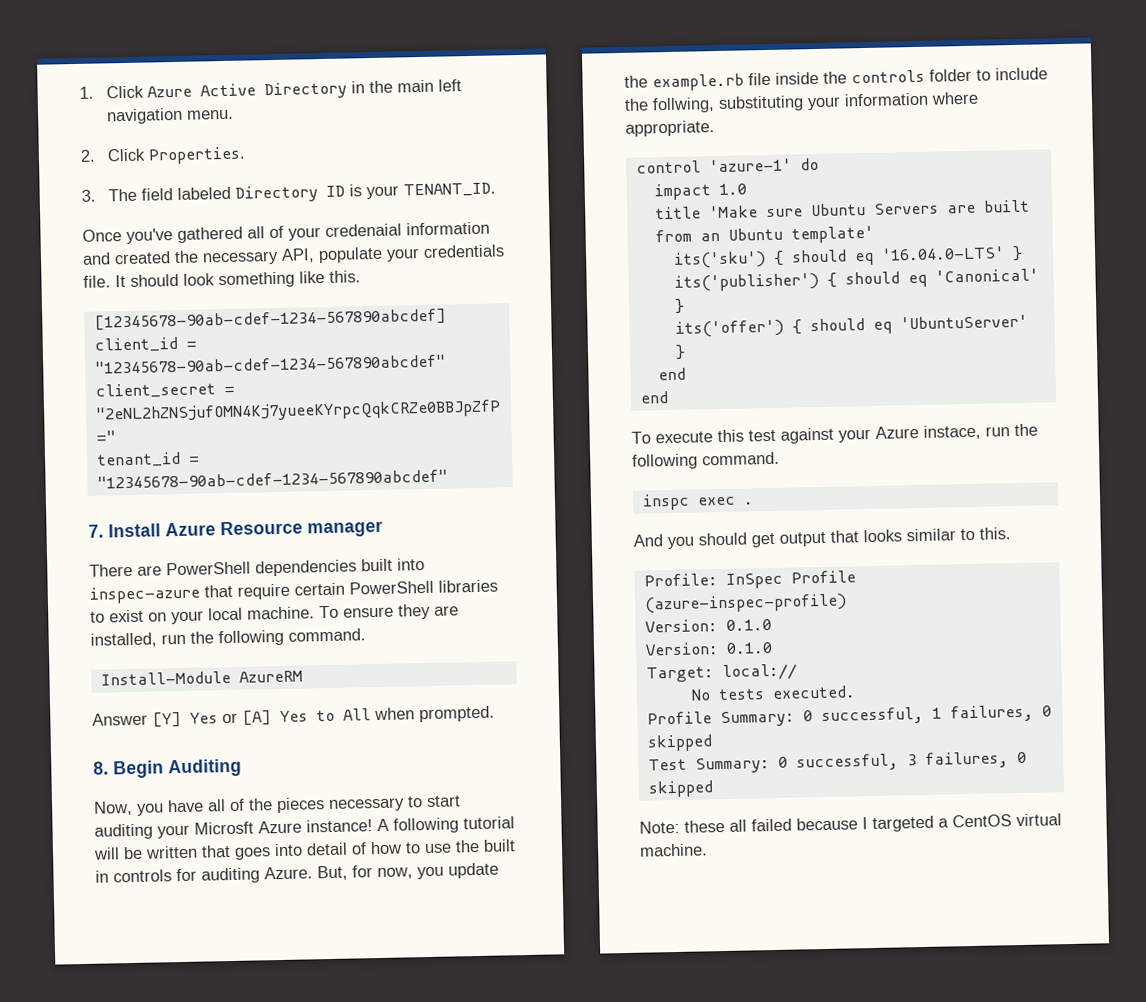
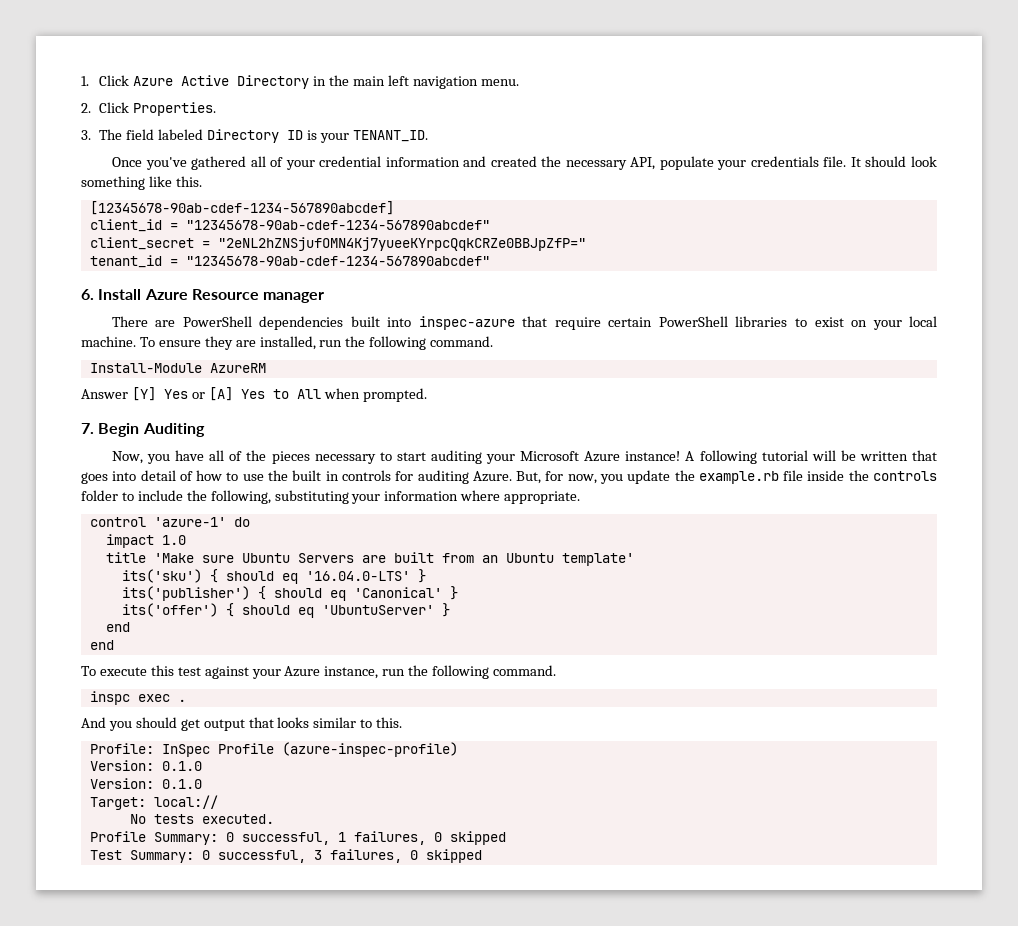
- Once you've gathered all of your credenaial information and created the necessary API, populate your credentials file.
+ Once you've gathered all of your credential information and created the necessary API, populate your credentials file.
- 7. Install Azure Resource manager
+ 6. Install Azure Resource manager
- 8. Begin Auditing
+ 7. Begin Auditing
- Now, you have all of the pieces necessary to start auditing your Microsft Azure instance!
+ Now, you have all of the pieces necessary to start auditing your Microsoft Azure instance!
- But, for now, you update the example.rb file inside the controls folder to include the follwing, substituting your information where appropriate.
+ But, for now, you update the example.rb file inside the controls folder to include the following, substituting your information where appropriate.
- To execute this test against your Azure instace, run the following command.
+ To execute this test against your Azure instance, run the following command.
- Note: these all failed because I targeted a CentOS virtual machine.

